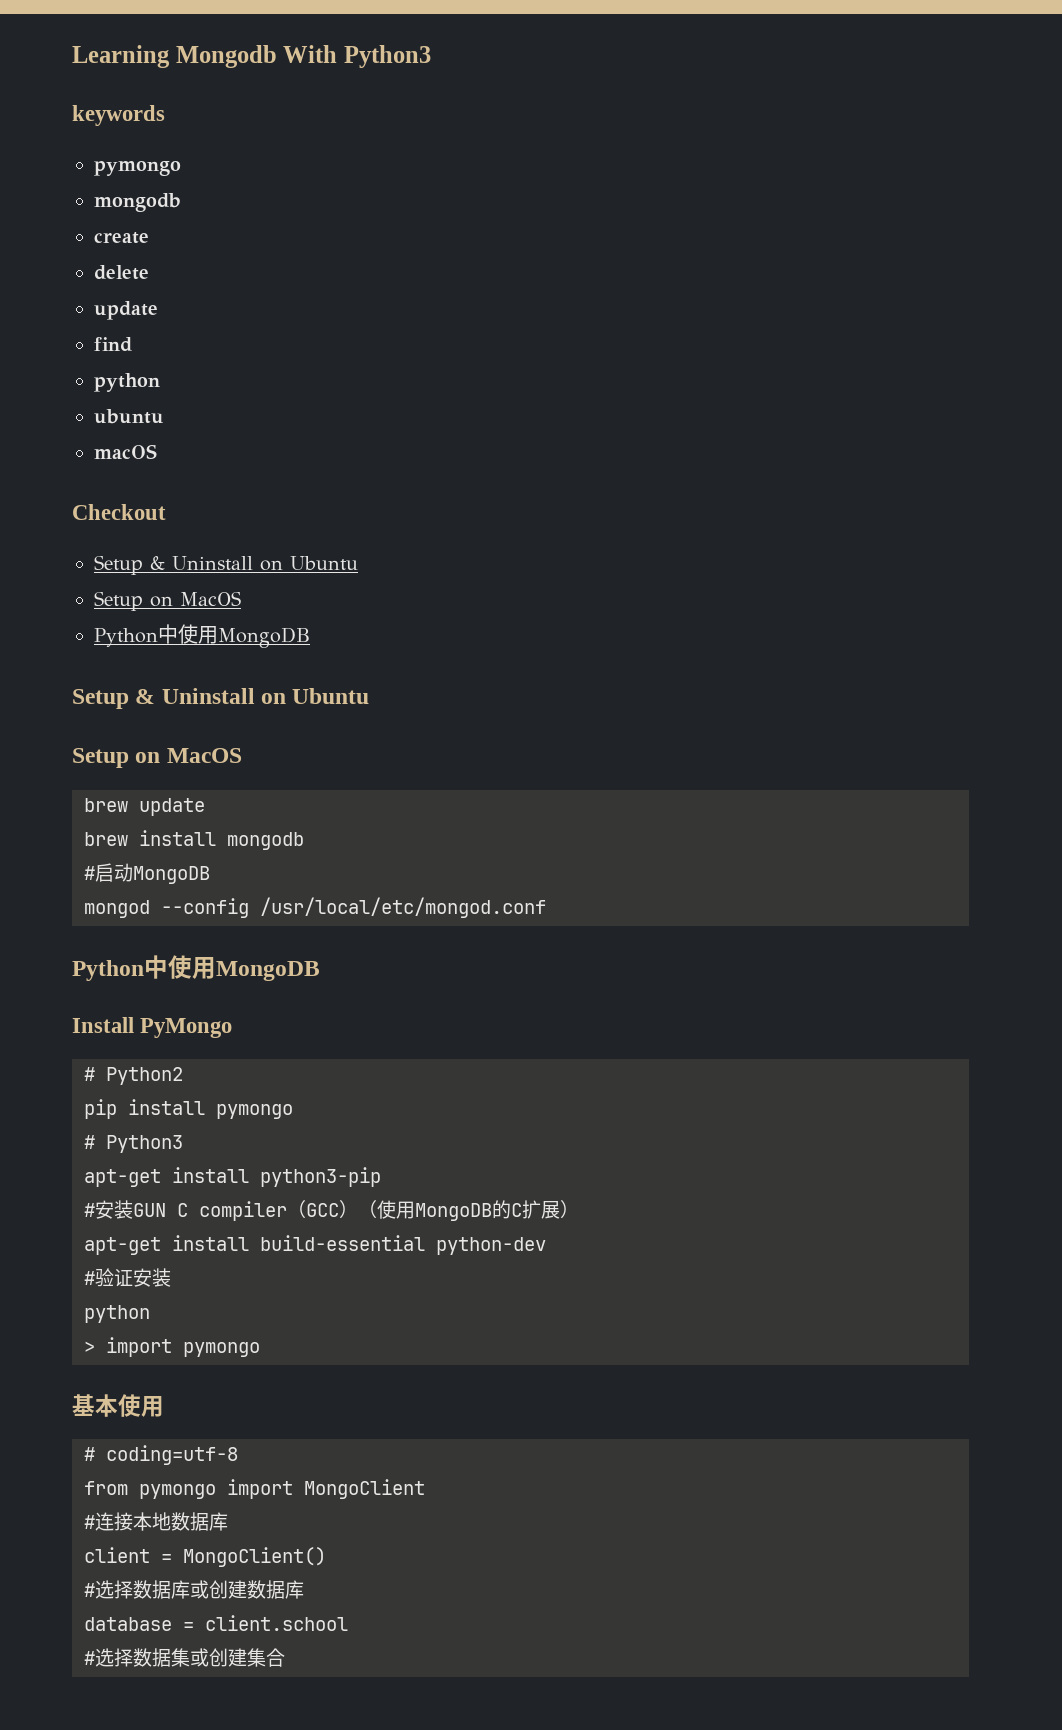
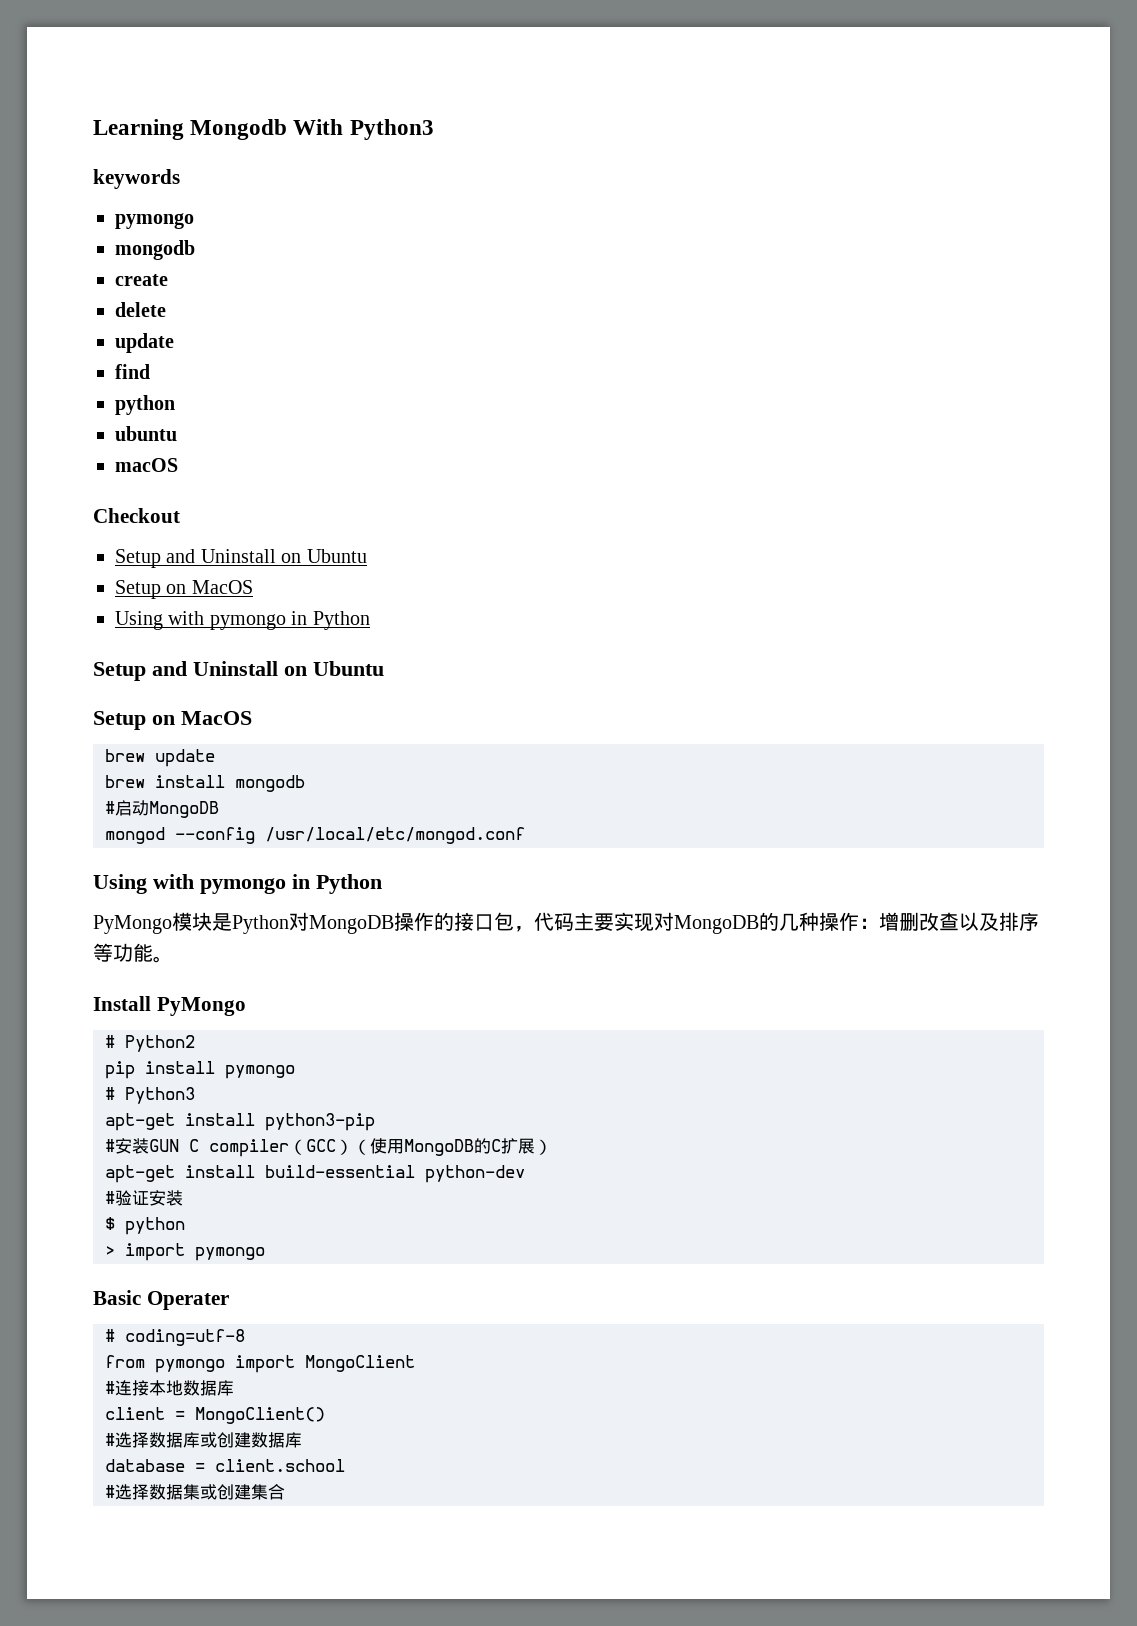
  Checkout
- Setup & Uninstall on Ubuntu
+ Setup and Uninstall on Ubuntu
  Setup on MacOS
- Python中使用MongoDB
- Setup & Uninstall on Ubuntu
+ Using with pymongo in Python
+ Setup and Uninstall on Ubuntu
  mongod --config /usr/local/etc/mongod.conf
- Python中使用MongoDB
+ Using with pymongo in Python
+ PyMongo模块是Python对MongoDB操作的接口包，代码主要实现对MongoDB的几种操作：增删改查以及排序等功能。
  #验证安装
- python
+ $ python
- 基本使用
+ Basic Operater

